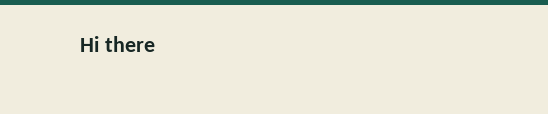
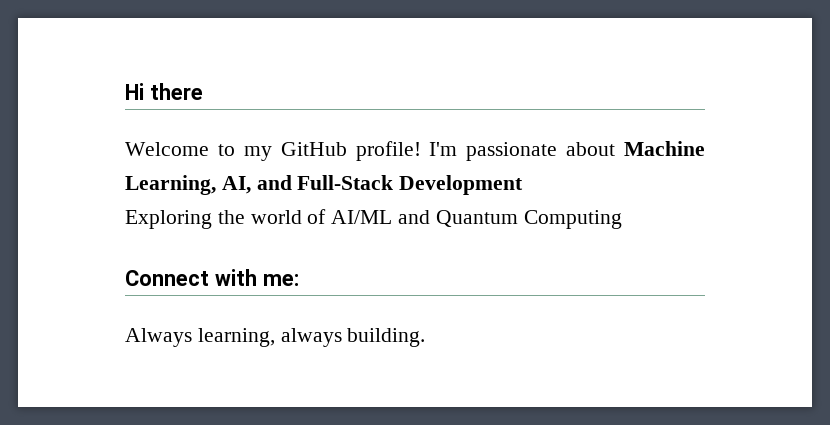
+ Welcome to my GitHub profile! I'm passionate about Machine Learning, AI, and Full-Stack Development
+ Exploring the world of AI/ML and Quantum Computing
+ Connect with me:
+ Always learning, always building.

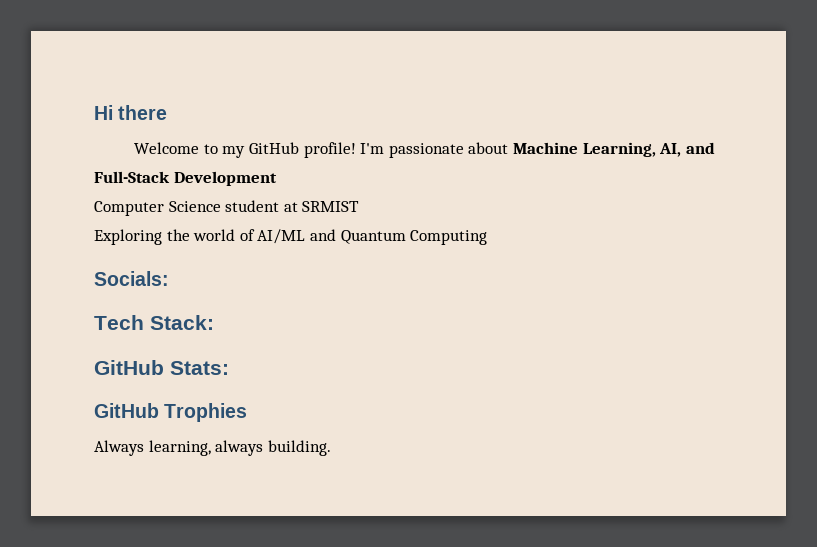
+ Computer Science student at SRMIST
- Connect with me:
+ Socials:
+ Tech Stack:
+ GitHub Stats:
+ GitHub Trophies

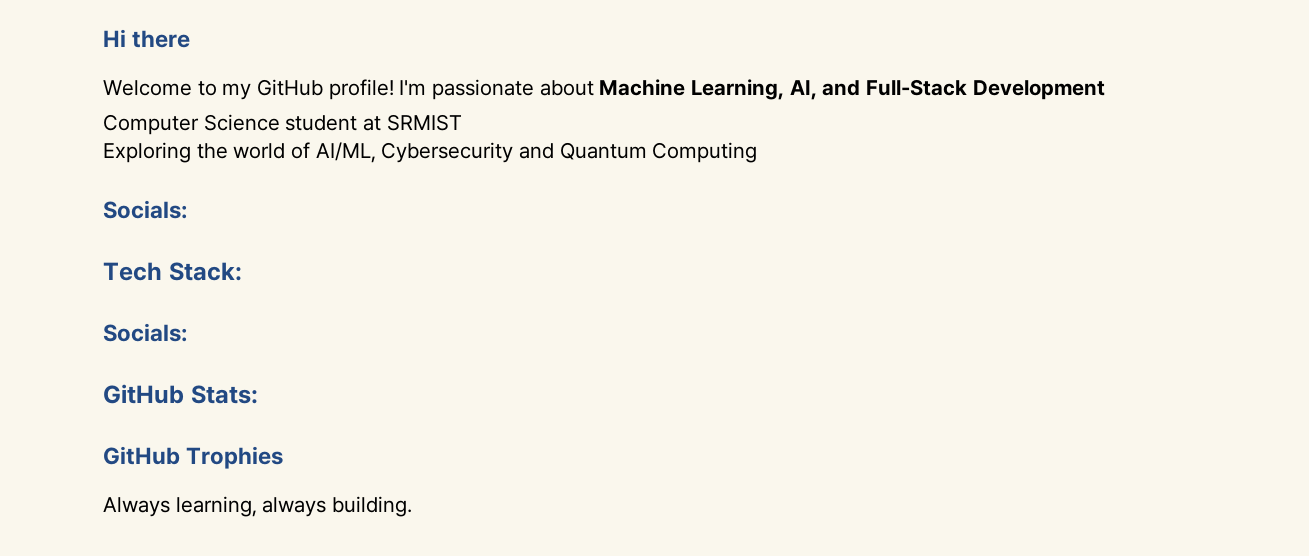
- Exploring the world of AI/ML and Quantum Computing
+ Exploring the world of AI/ML, Cybersecurity and Quantum Computing
  Tech Stack:
+ Socials:

